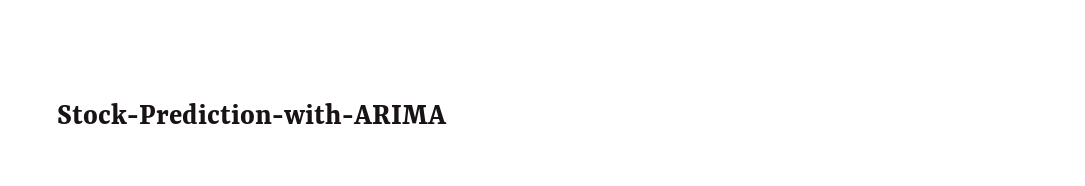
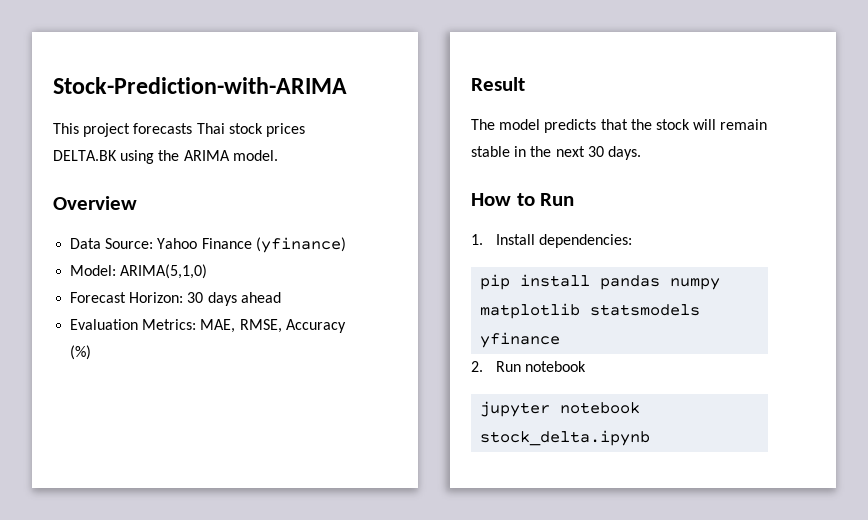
+ This project forecasts Thai stock prices DELTA.BK using the ARIMA model.
+ Overview
+ Data Source: Yahoo Finance (yfinance)
+ Model: ARIMA(5,1,0)
+ Forecast Horizon: 30 days ahead
+ Evaluation Metrics: MAE, RMSE, Accuracy (%)
+ Result
+ The model predicts that the stock will remain stable in the next 30 days.
+ How to Run
+ 1. Install dependencies:
+ pip install pandas numpy matplotlib statsmodels yfinance
+ 2. Run notebook
+ jupyter notebook stock_delta.ipynb

